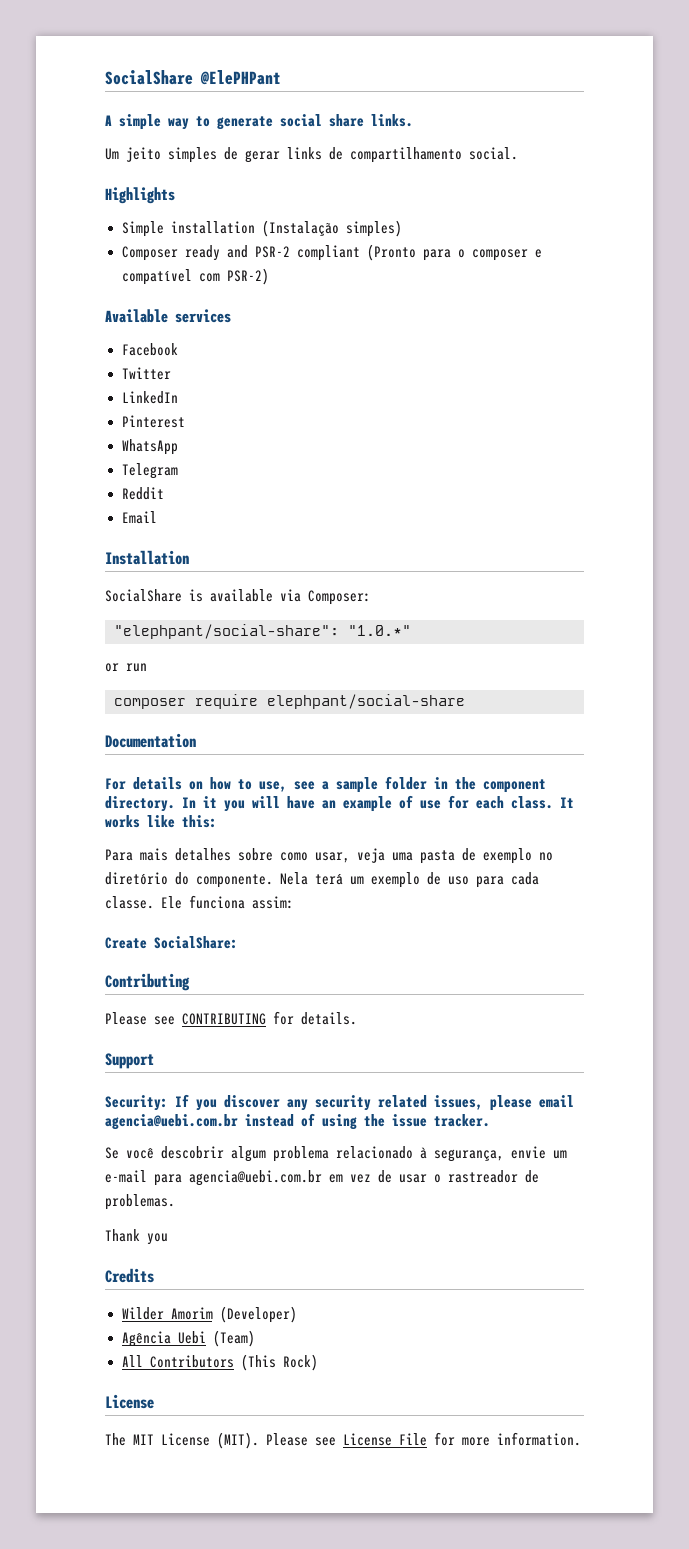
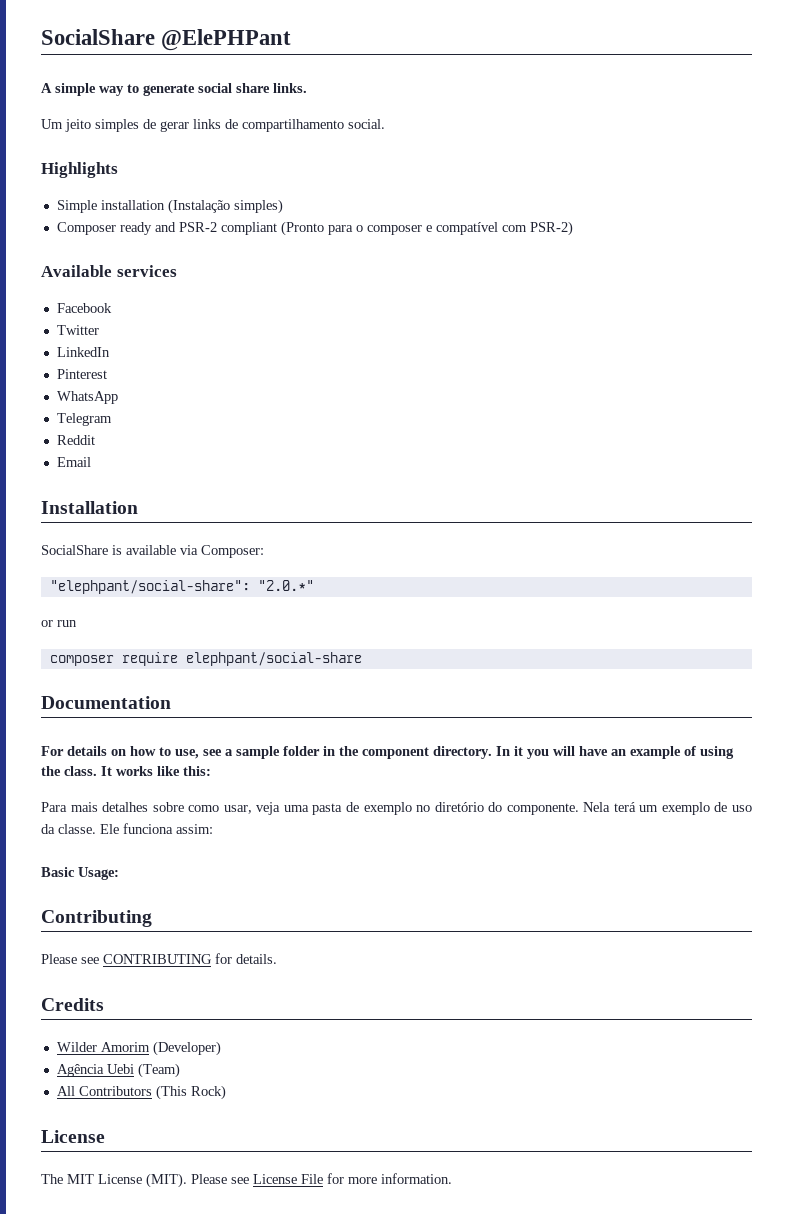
- "elephpant/social-share": "1.0.*"
+ "elephpant/social-share": "2.0.*"
- In it you will have an example of use for each class.
+ In it you will have an example of using the class.
- Nela terá um exemplo de uso para cada classe.
+ Nela terá um exemplo de uso da classe.
- Create SocialShare:
+ Basic Usage:
- Support
- Security: If you discover any security related issues, please email agencia@uebi.com.br instead of using the issue tracker.
- Se você descobrir algum problema relacionado à segurança, envie um e-mail para agencia@uebi.com.br em vez de usar o rastreador de problemas.
- Thank you

